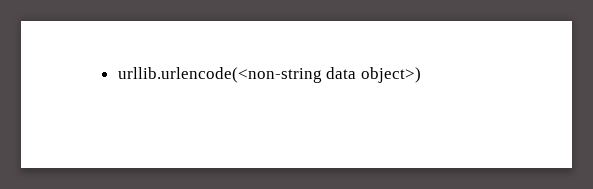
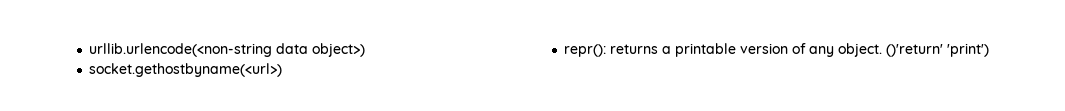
+ socket.gethostbyname(<url>)
+ repr(): returns a printable version of any object. ()'return' 'print')

